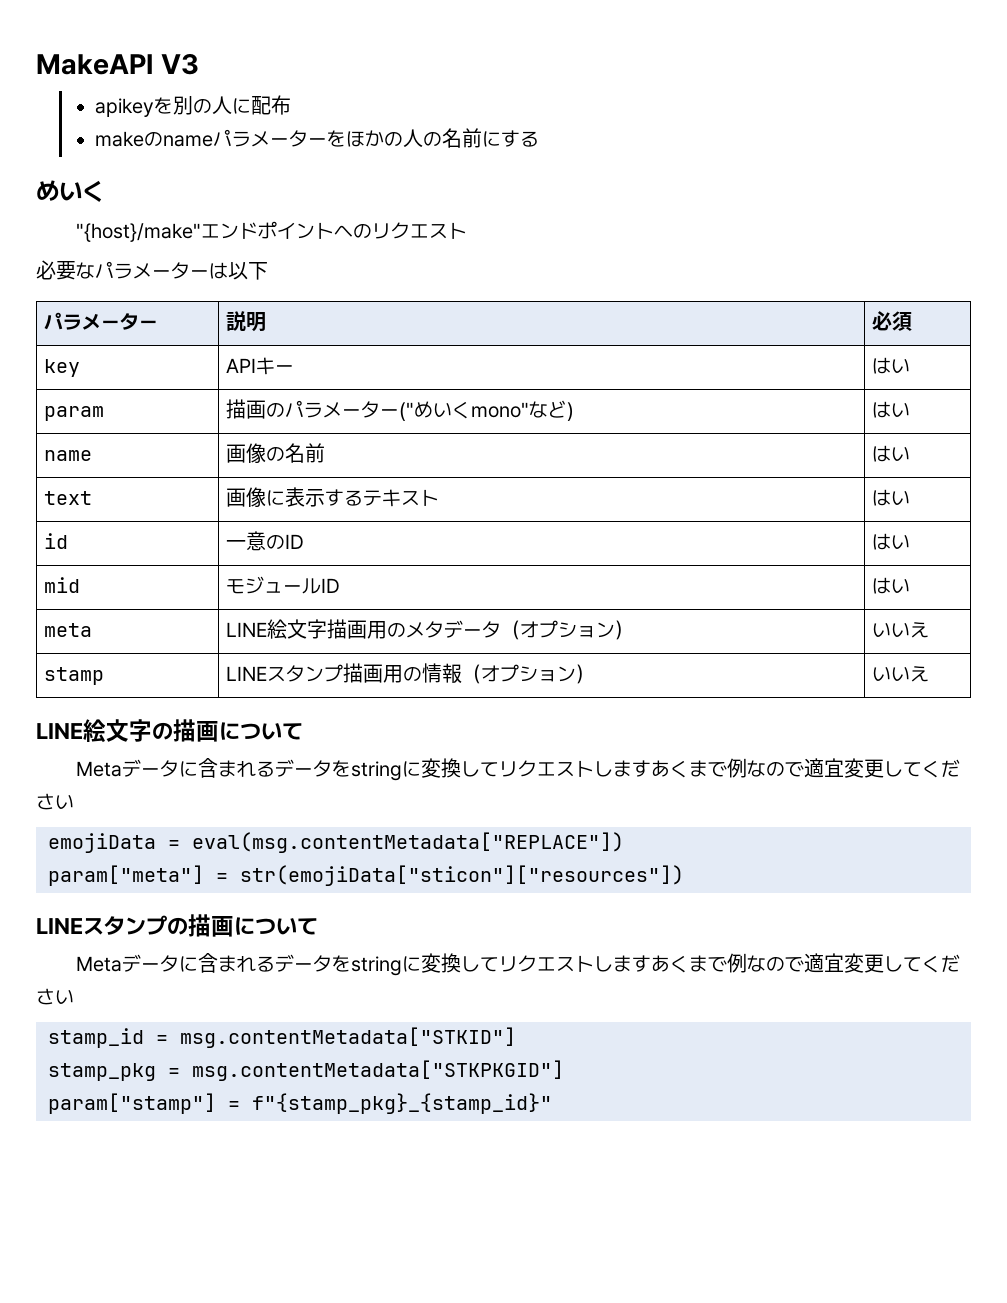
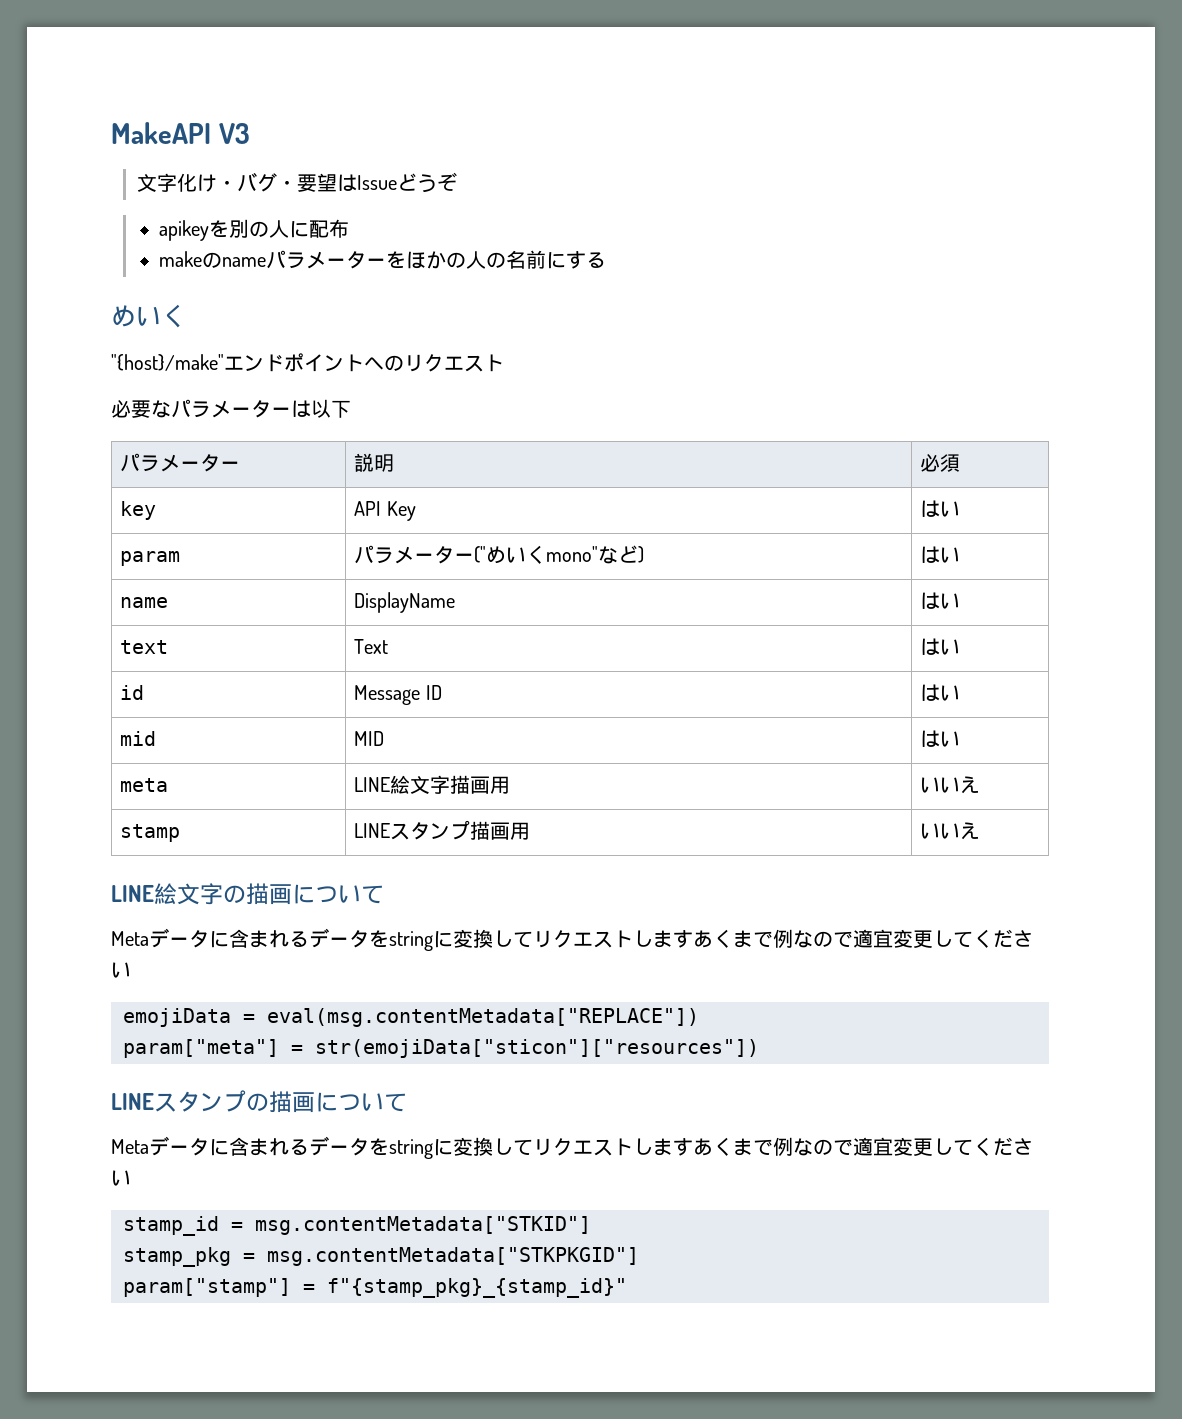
+ 文字化け・バグ・要望はIssueどうぞ
- key | APIキー | はい
+ key | API Key | はい
- param | 描画のパラメーター("めいくmono"など) | はい
+ param | パラメーター("めいくmono"など) | はい
- name | 画像の名前 | はい
+ name | DisplayName | はい
- text | 画像に表示するテキスト | はい
+ text | Text | はい
- id | 一意のID | はい
+ id | Message ID | はい
- mid | モジュールID | はい
+ mid | MID | はい
- meta | LINE絵文字描画用のメタデータ（オプション） | いいえ
+ meta | LINE絵文字描画用 | いいえ
- stamp | LINEスタンプ描画用の情報（オプション） | いいえ
+ stamp | LINEスタンプ描画用 | いいえ

